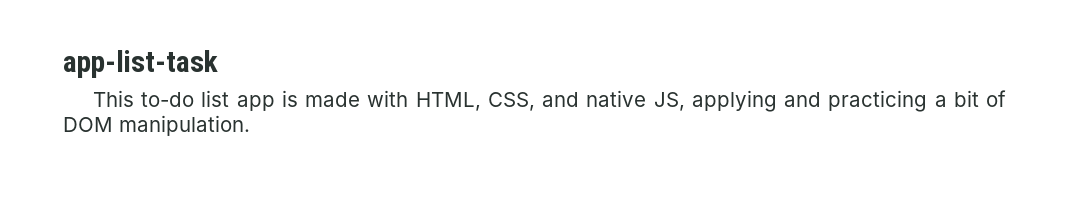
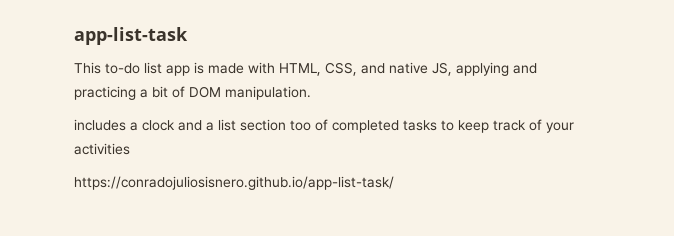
+ includes a clock and a list section too of completed tasks to keep track of your activities
+ https://conradojuliosisnero.github.io/app-list-task/

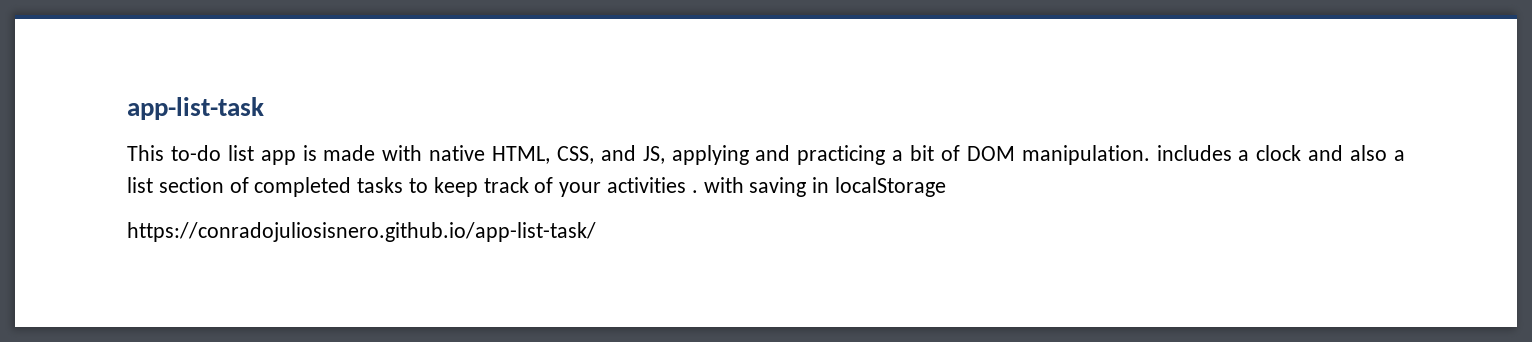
- This to-do list app is made with HTML, CSS, and native JS, applying and practicing a bit of DOM manipulation.
- includes a clock and a list section too of completed tasks to keep track of your activities
+ This to-do list app is made with native HTML, CSS, and JS, applying and practicing a bit of DOM manipulation. includes a clock and also a list section of completed tasks to keep track of your activities . with saving in localStorage

